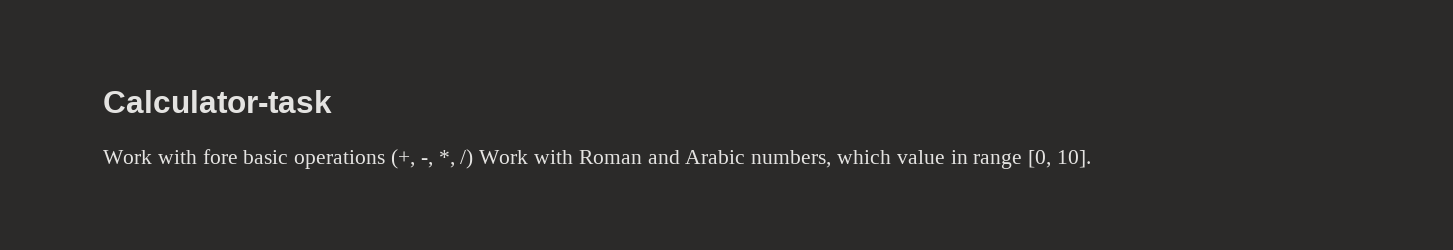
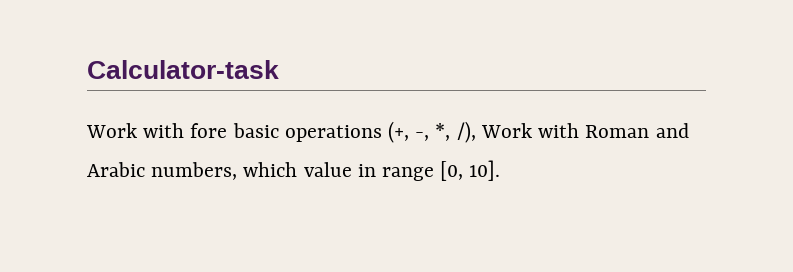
- Work with fore basic operations (+, -, *, /) Work with Roman and Arabic numbers, which value in range [0, 10].
+ Work with fore basic operations (+, -, *, /), Work with Roman and Arabic numbers, which value in range [0, 10].

